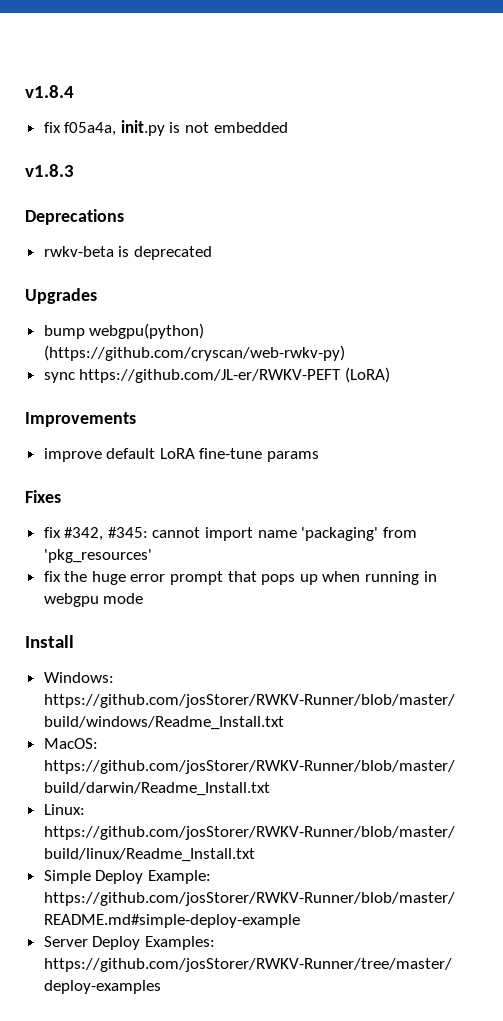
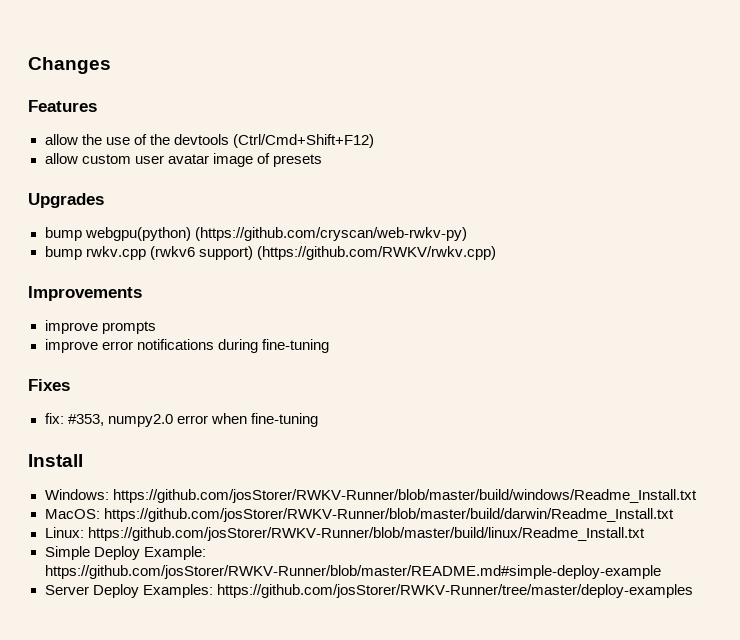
- v1.8.4
- fix f05a4a, init.py is not embedded
- v1.8.3
- Deprecations
- rwkv-beta is deprecated
+ Changes
+ Features
+ allow the use of the devtools (Ctrl/Cmd+Shift+F12)
+ allow custom user avatar image of presets
  Upgrades
  bump webgpu(python) (https://github.com/cryscan/web-rwkv-py)
- sync https://github.com/JL-er/RWKV-PEFT (LoRA)
+ bump rwkv.cpp (rwkv6 support) (https://github.com/RWKV/rwkv.cpp)
  Improvements
- improve default LoRA fine-tune params
+ improve prompts
+ improve error notifications during fine-tuning
  Fixes
- fix #342, #345: cannot import name 'packaging' from 'pkg_resources'
- fix the huge error prompt that pops up when running in webgpu mode
+ fix: #353, numpy2.0 error when fine-tuning

